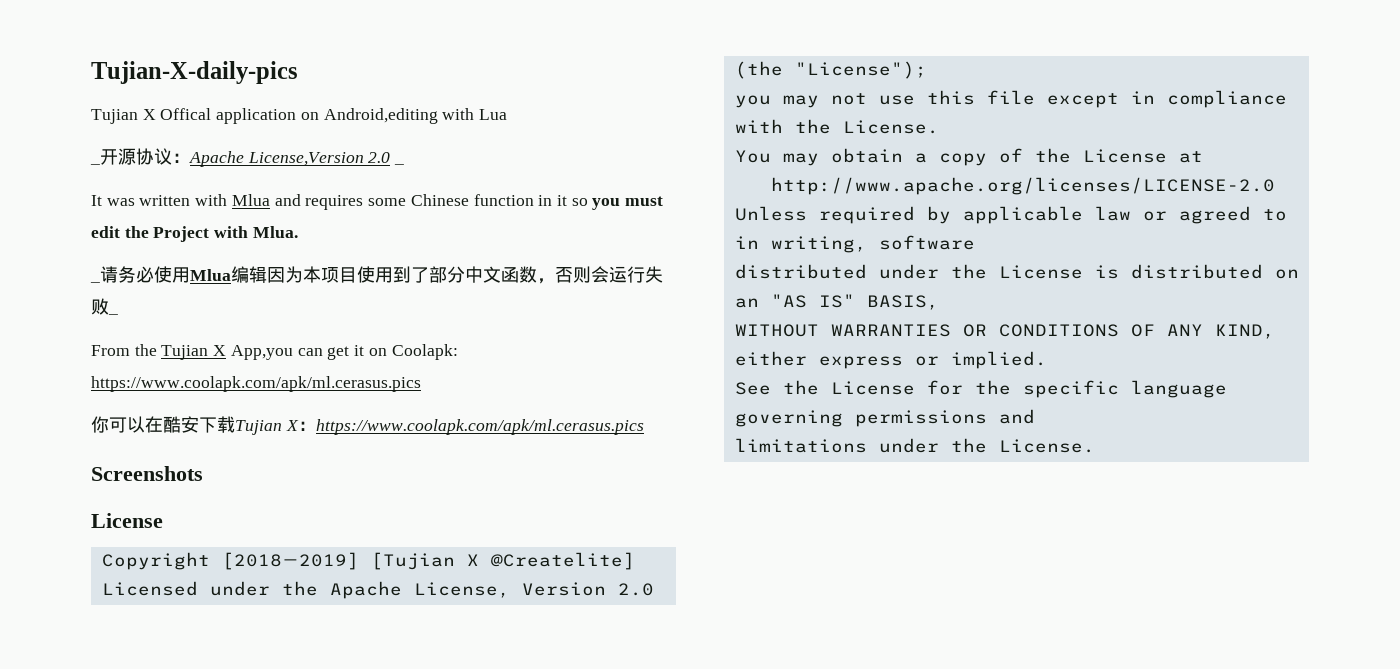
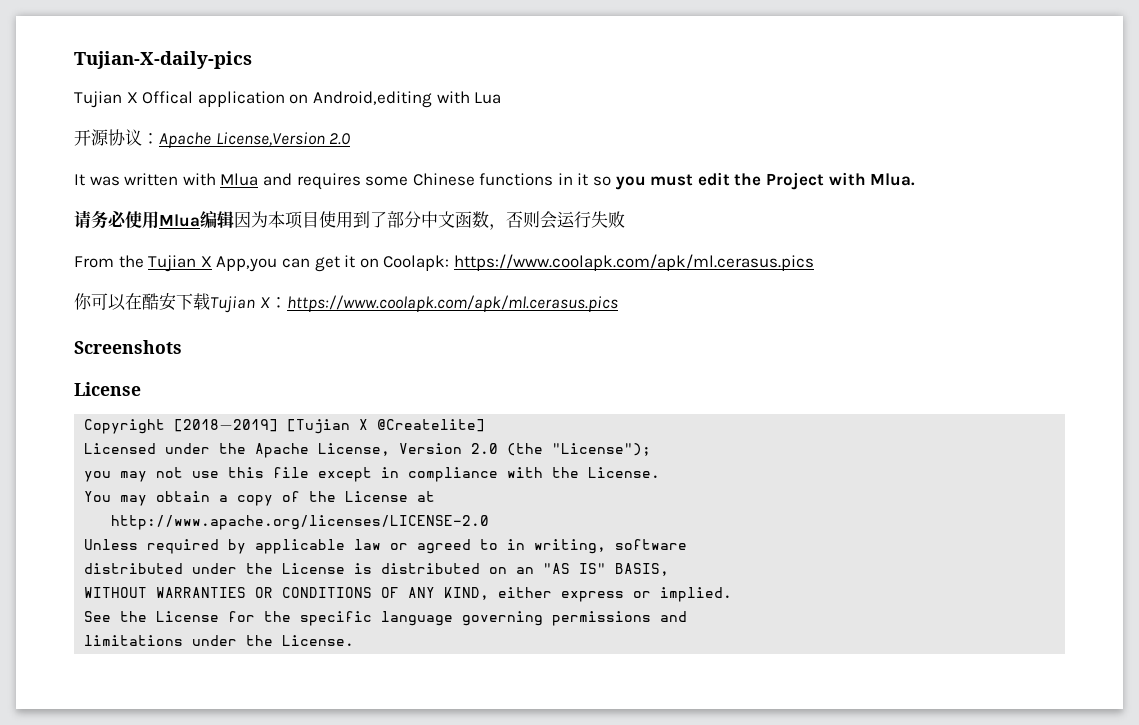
- _开源协议：Apache License,Version 2.0 _
+ 开源协议：Apache License,Version 2.0
- It was written with Mlua and requires some Chinese function in it so you must edit the Project with Mlua.
+ It was written with Mlua and requires some Chinese functions in it so you must edit the Project with Mlua.
- _请务必使用Mlua编辑因为本项目使用到了部分中文函数，否则会运行失败_
+ 请务必使用Mlua编辑因为本项目使用到了部分中文函数，否则会运行失败

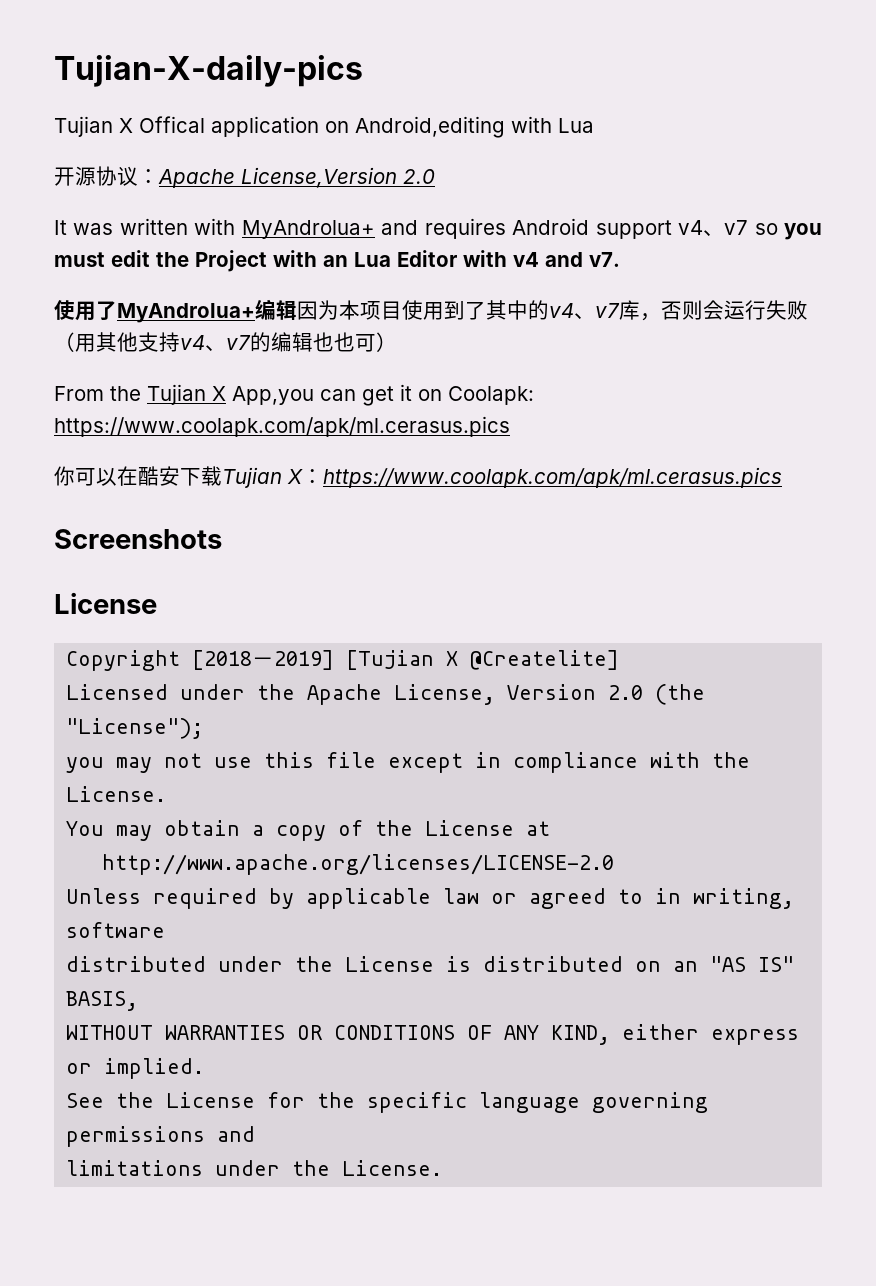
- It was written with Mlua and requires some Chinese functions in it so you must edit the Project with Mlua.
- 请务必使用Mlua编辑因为本项目使用到了部分中文函数，否则会运行失败
+ It was written with MyAndrolua+ and requires Android support v4、v7 so you must edit the Project with an Lua Editor with v4 and v7.
+ 使用了MyAndrolua+编辑因为本项目使用到了其中的v4、v7库，否则会运行失败（用其他支持v4、v7的编辑也也可）

